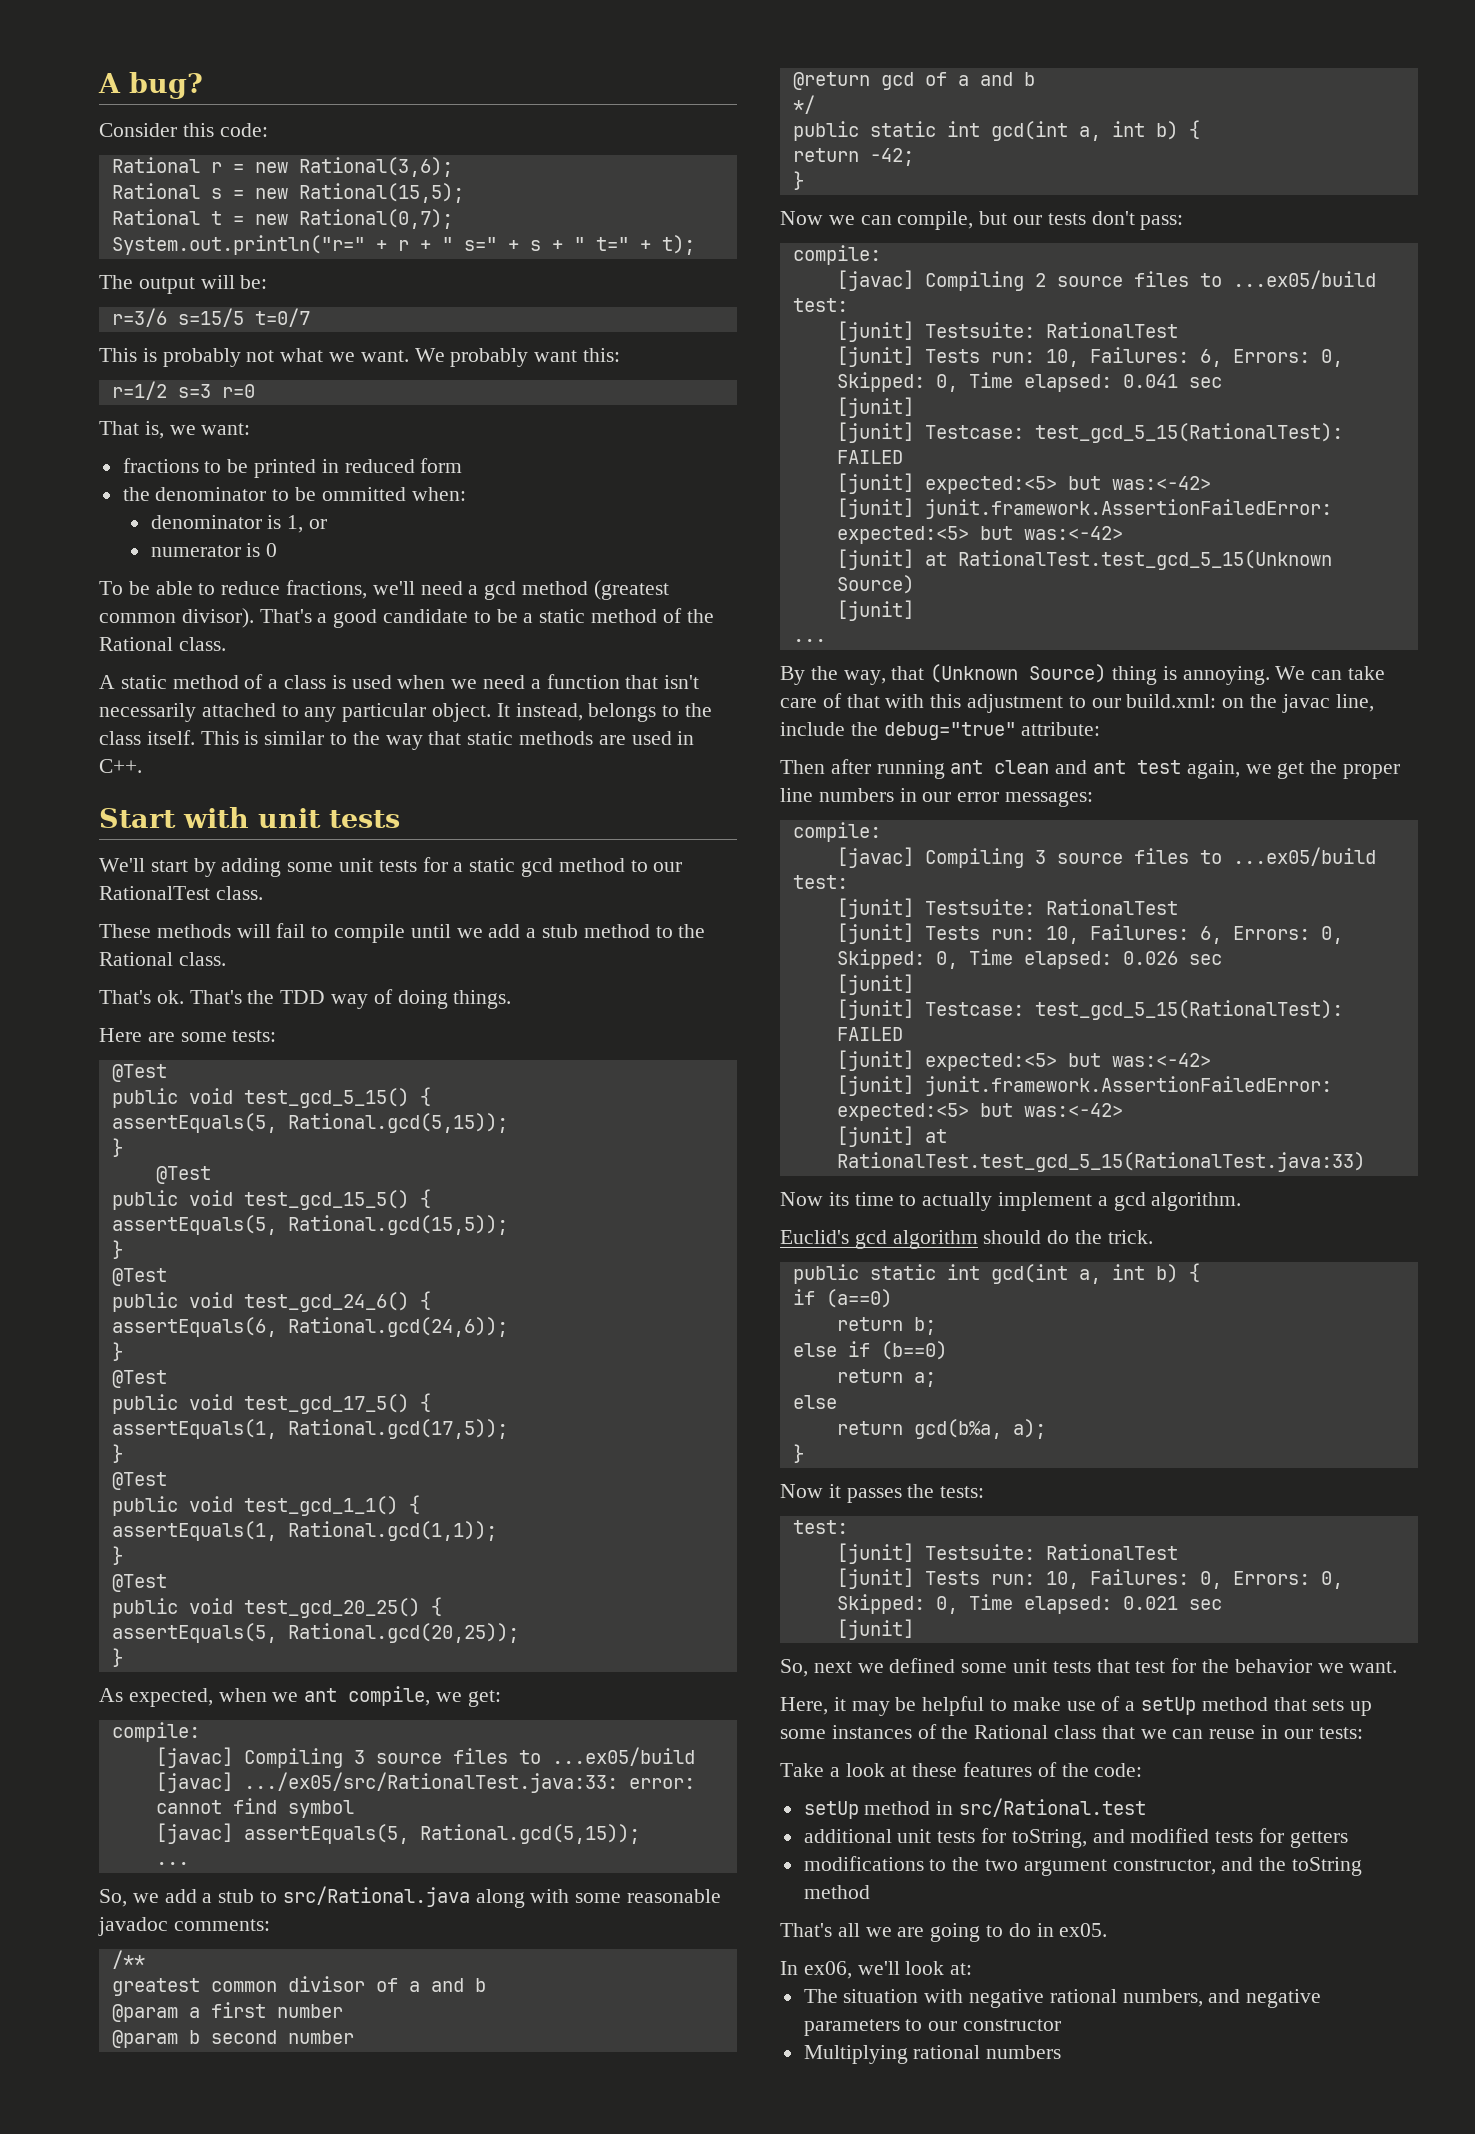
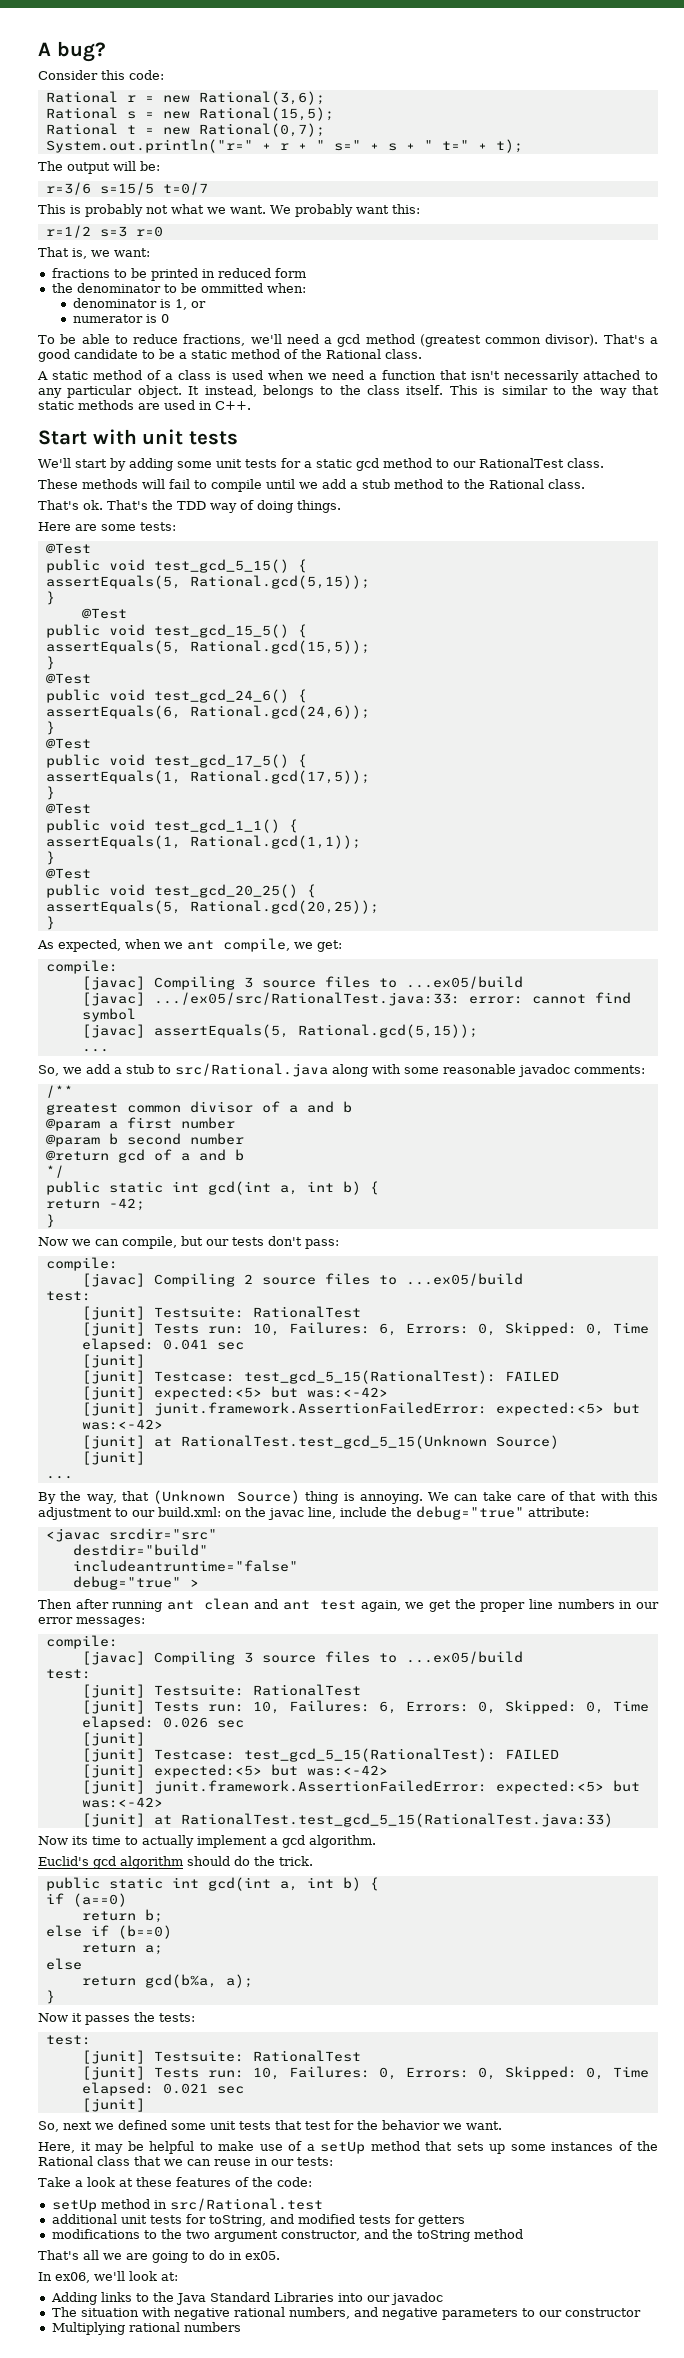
+ <javac srcdir="src"
+ destdir="build"
+ includeantruntime="false"
+ debug="true" >
+ Adding links to the Java Standard Libraries into our javadoc

